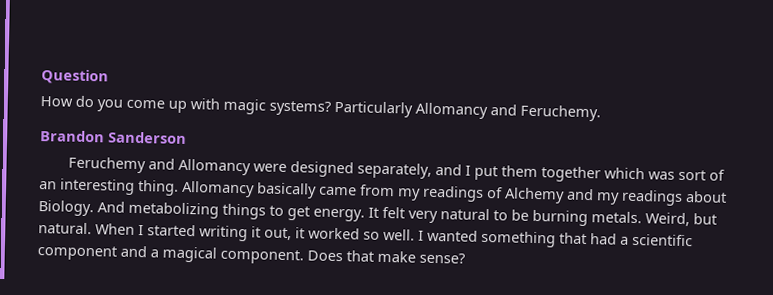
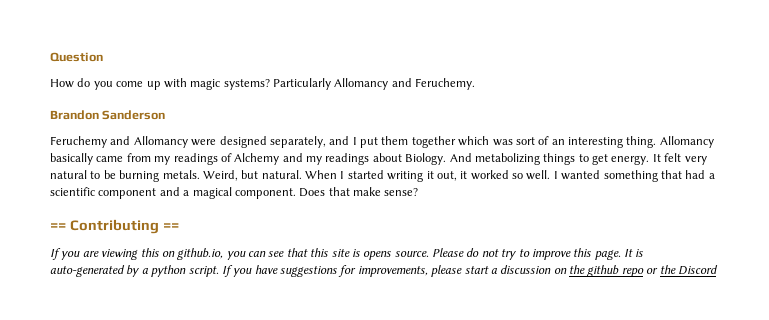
+ == Contributing ==
+ If you are viewing this on github.io, you can see that this site is opens source. Please do not try to improve this page. It is auto-generated by a python script. If you have suggestions for improvements, please start a discussion on the github repo or the Discord

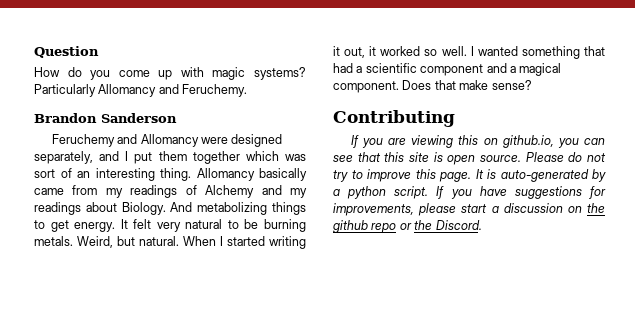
- == Contributing ==
+ Contributing
- If you are viewing this on github.io, you can see that this site is opens source.
+ If you are viewing this on github.io, you can see that this site is open source.
- If you have suggestions for improvements, please start a discussion on the github repo or the Discord
+ If you have suggestions for improvements, please start a discussion on the github repo or the Discord.

